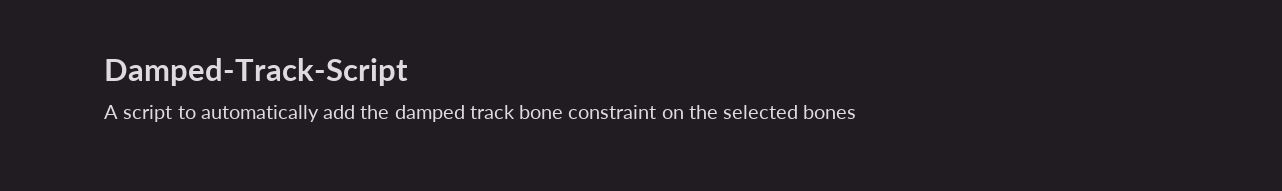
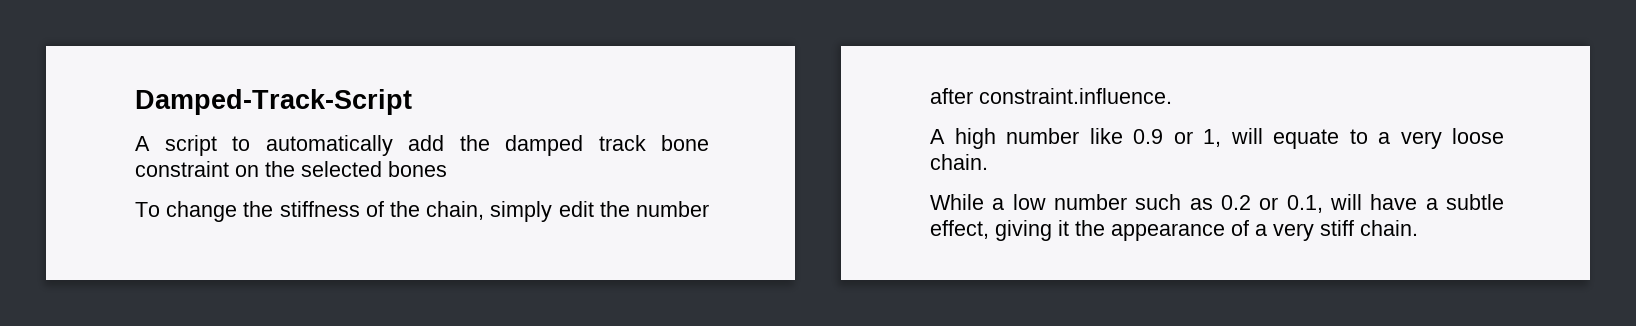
+ To change the stiffness of the chain, simply edit the number after constraint.influence.
+ A high number like 0.9 or 1, will equate to a very loose chain.
+ While a low number such as 0.2 or 0.1, will have a subtle effect, giving it the appearance of a very stiff chain.

